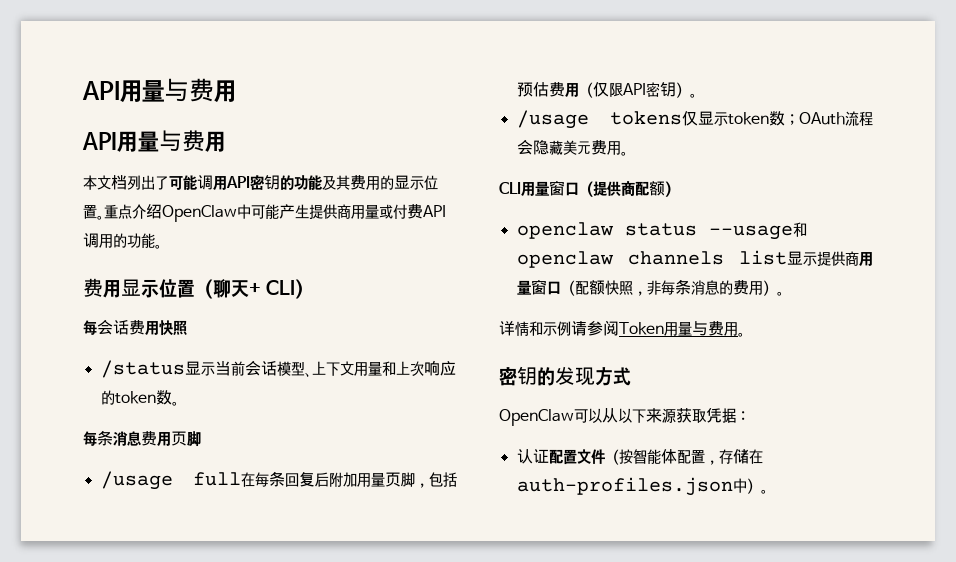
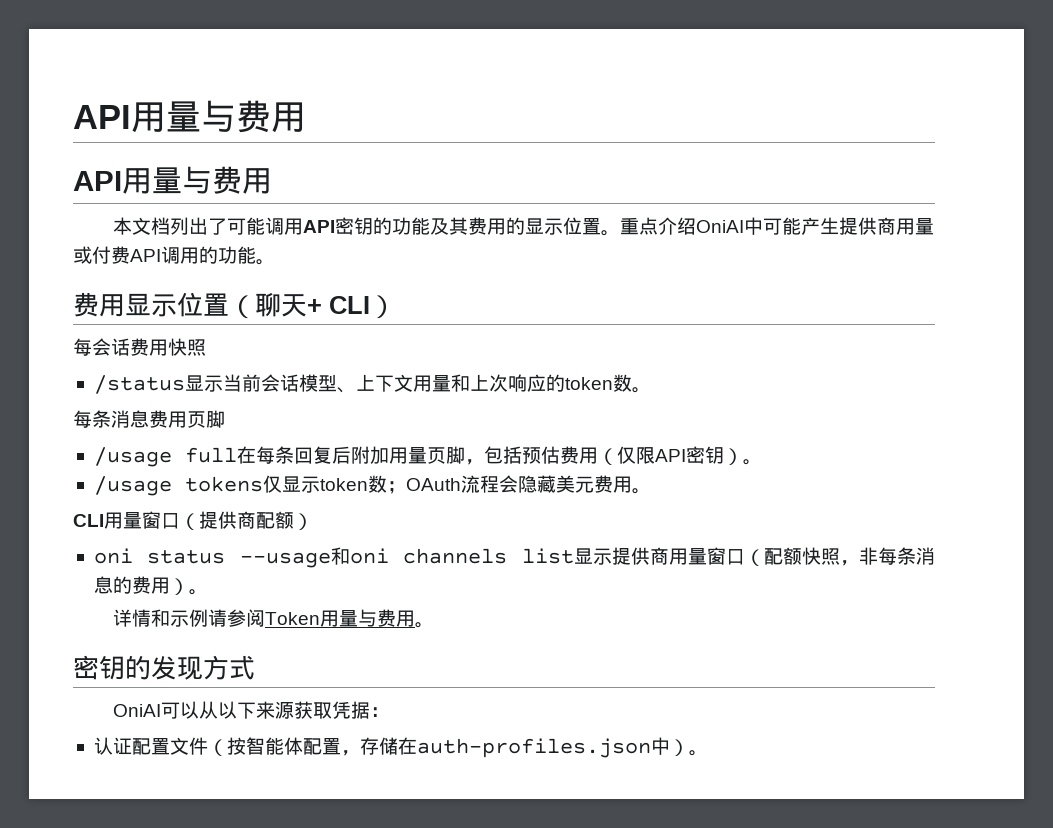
- 重点介绍OpenClaw中可能产生提供商用量或付费API调用的功能。
+ 重点介绍OniAI中可能产生提供商用量或付费API调用的功能。
- openclaw status --usage和openclaw channels list显示提供商用量窗口（配额快照，非每条消息的费用）。
+ oni status --usage和oni channels list显示提供商用量窗口（配额快照，非每条消息的费用）。
- OpenClaw可以从以下来源获取凭据：
+ OniAI可以从以下来源获取凭据：

